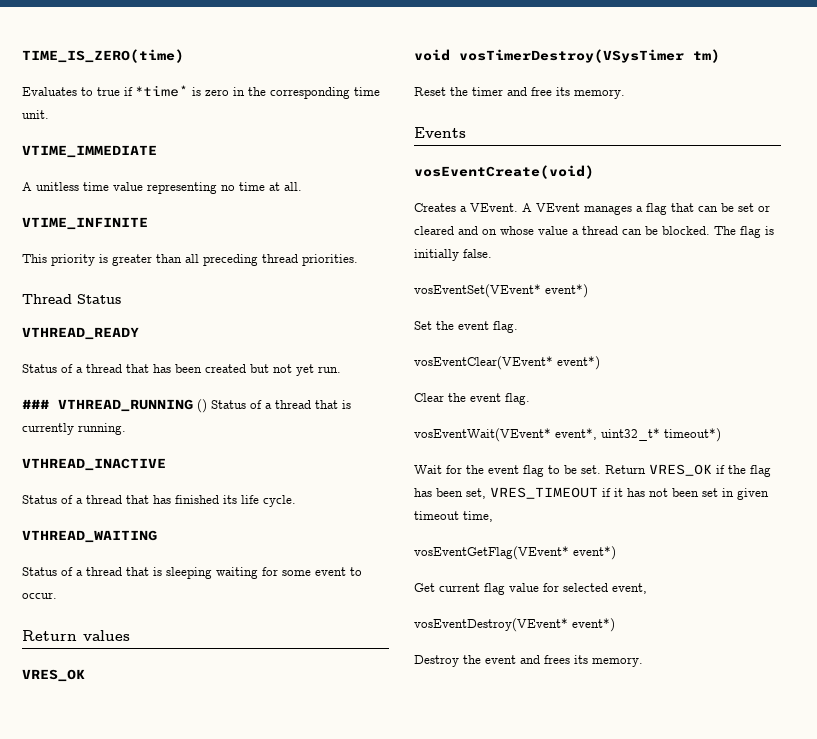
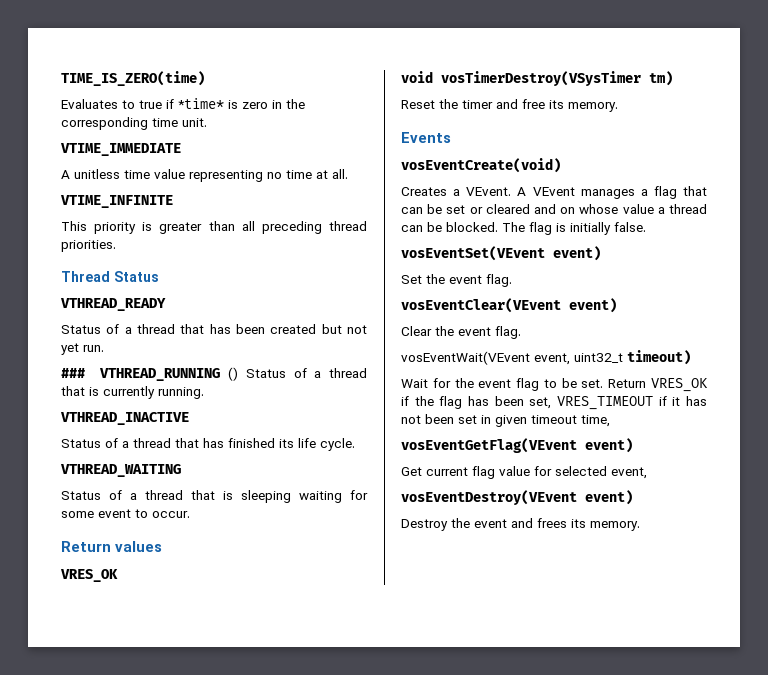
- vosEventSet(VEvent* event*)
+ vosEventSet(VEvent event)
- vosEventClear(VEvent* event*)
+ vosEventClear(VEvent event)
- vosEventWait(VEvent* event*, uint32_t* timeout*)
+ vosEventWait(VEvent event, uint32_t timeout)
- vosEventGetFlag(VEvent* event*)
+ vosEventGetFlag(VEvent event)
- vosEventDestroy(VEvent* event*)
+ vosEventDestroy(VEvent event)

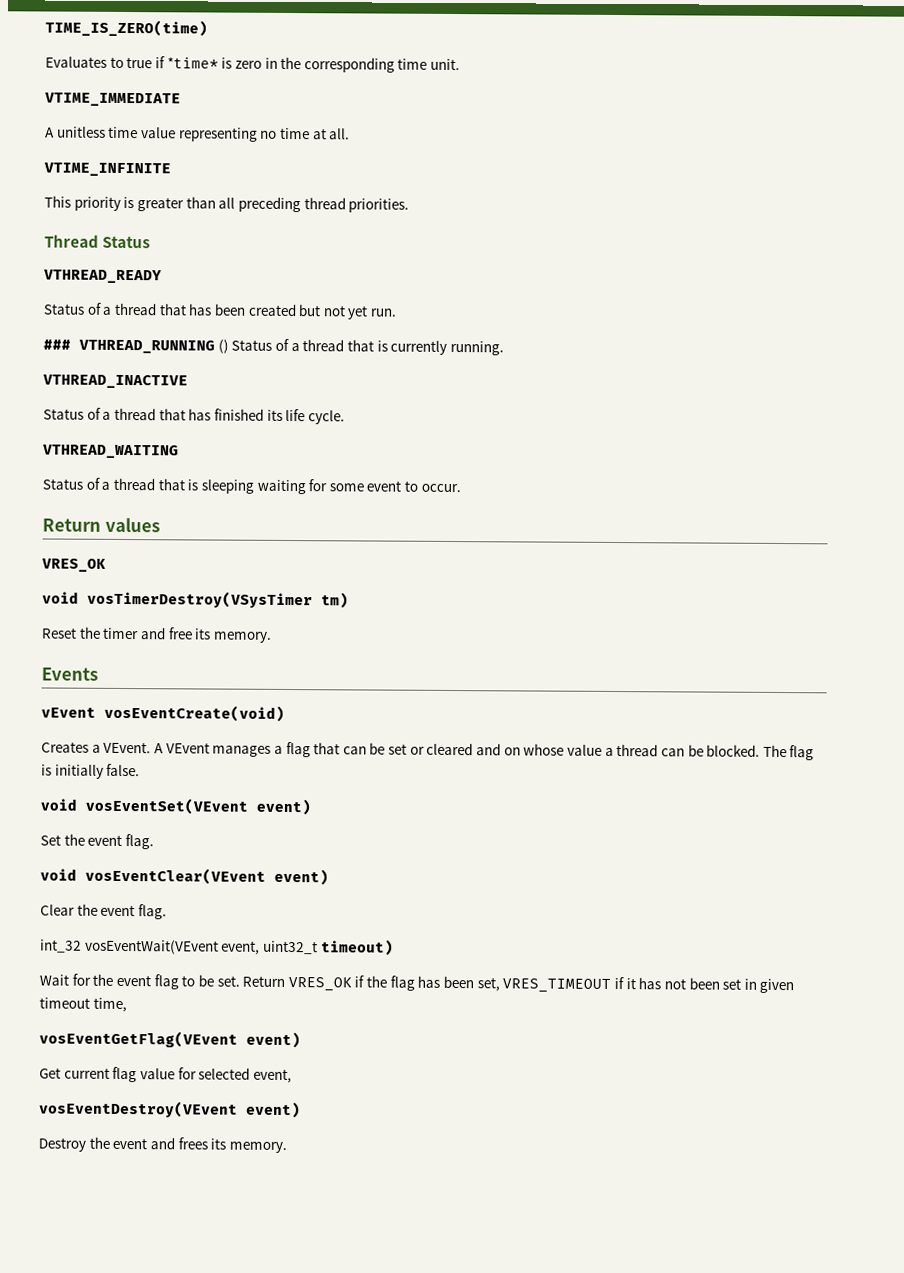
- vosEventCreate(void)
+ vEvent vosEventCreate(void)
- vosEventSet(VEvent event)
+ void vosEventSet(VEvent event)
- vosEventClear(VEvent event)
+ void vosEventClear(VEvent event)
- vosEventWait(VEvent event, uint32_t timeout)
+ int_32 vosEventWait(VEvent event, uint32_t timeout)

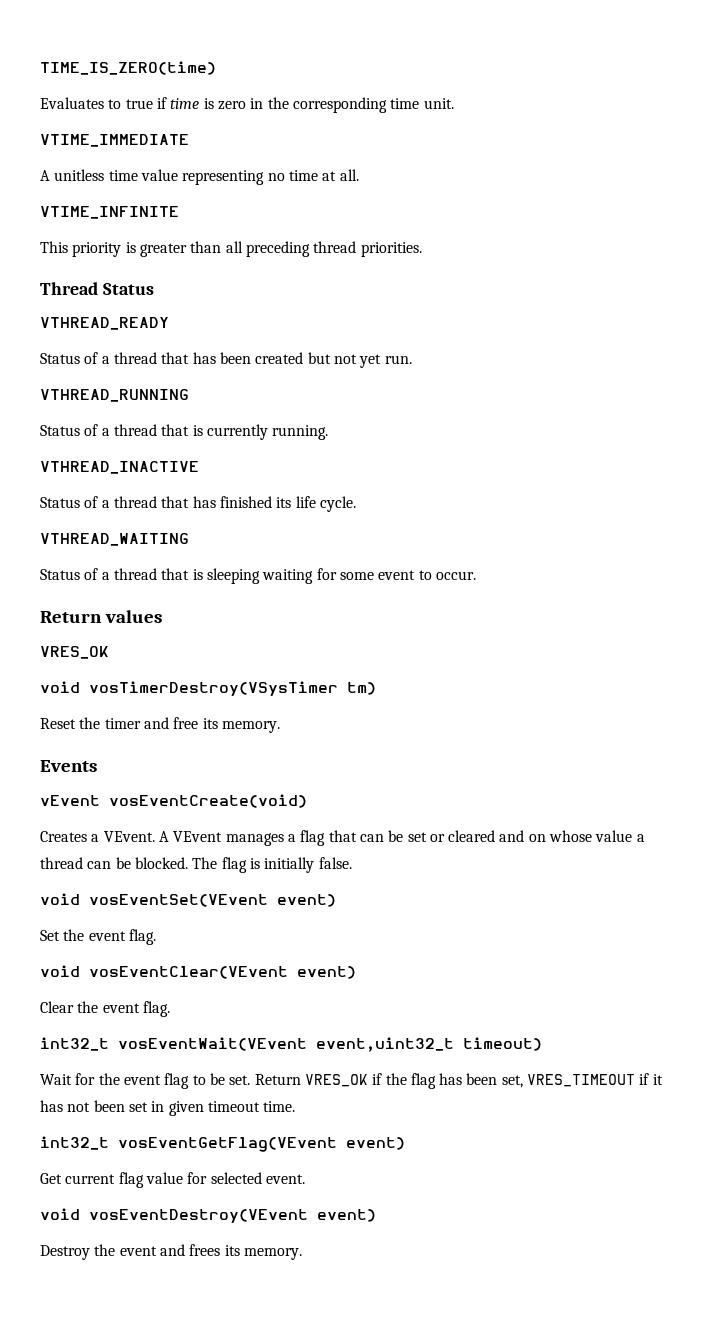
- Evaluates to true if *time* is zero in the corresponding time unit.
+ Evaluates to true if time is zero in the corresponding time unit.
- ### VTHREAD_RUNNING () Status of a thread that is currently running.
+ VTHREAD_RUNNING
+ Status of a thread that is currently running.
- int_32 vosEventWait(VEvent event, uint32_t timeout)
+ int32_t vosEventWait(VEvent event,uint32_t timeout)
- Return VRES_OK if the flag has been set, VRES_TIMEOUT if it has not been set in given timeout time,
- vosEventGetFlag(VEvent event)
+ Return VRES_OK if the flag has been set, VRES_TIMEOUT if it has not been set in given timeout time.
+ int32_t vosEventGetFlag(VEvent event)
- Get current flag value for selected event,
- vosEventDestroy(VEvent event)
+ Get current flag value for selected event.
+ void vosEventDestroy(VEvent event)

